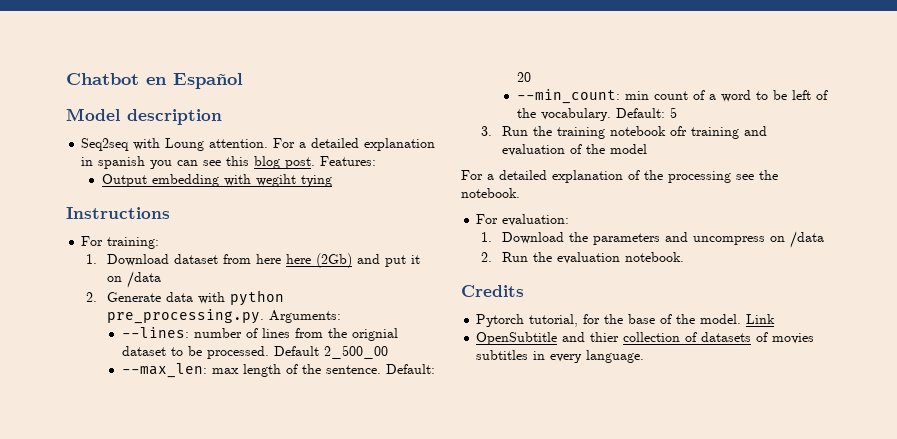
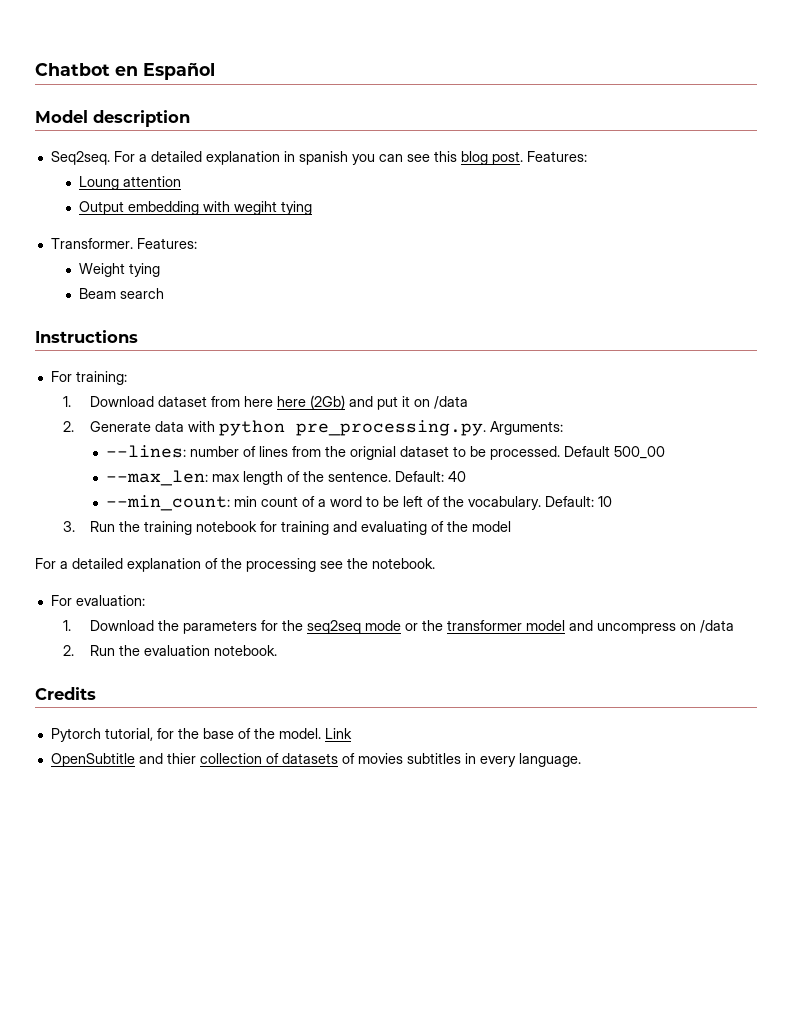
- Seq2seq with Loung attention.
+ Seq2seq.
+ Loung attention
+ Transformer. Features:
+ Weight tying
+ Beam search
- Default 2_500_00
+ Default 500_00
- Default: 20
+ Default: 40
- Default: 5
+ Default: 10
- 3. Run the training notebook ofr training and evaluation of the model
+ 3. Run the training notebook for training and evaluating of the model
- 1. Download the parameters and uncompress on /data
+ 1. Download the parameters for the seq2seq mode or the transformer model and uncompress on /data

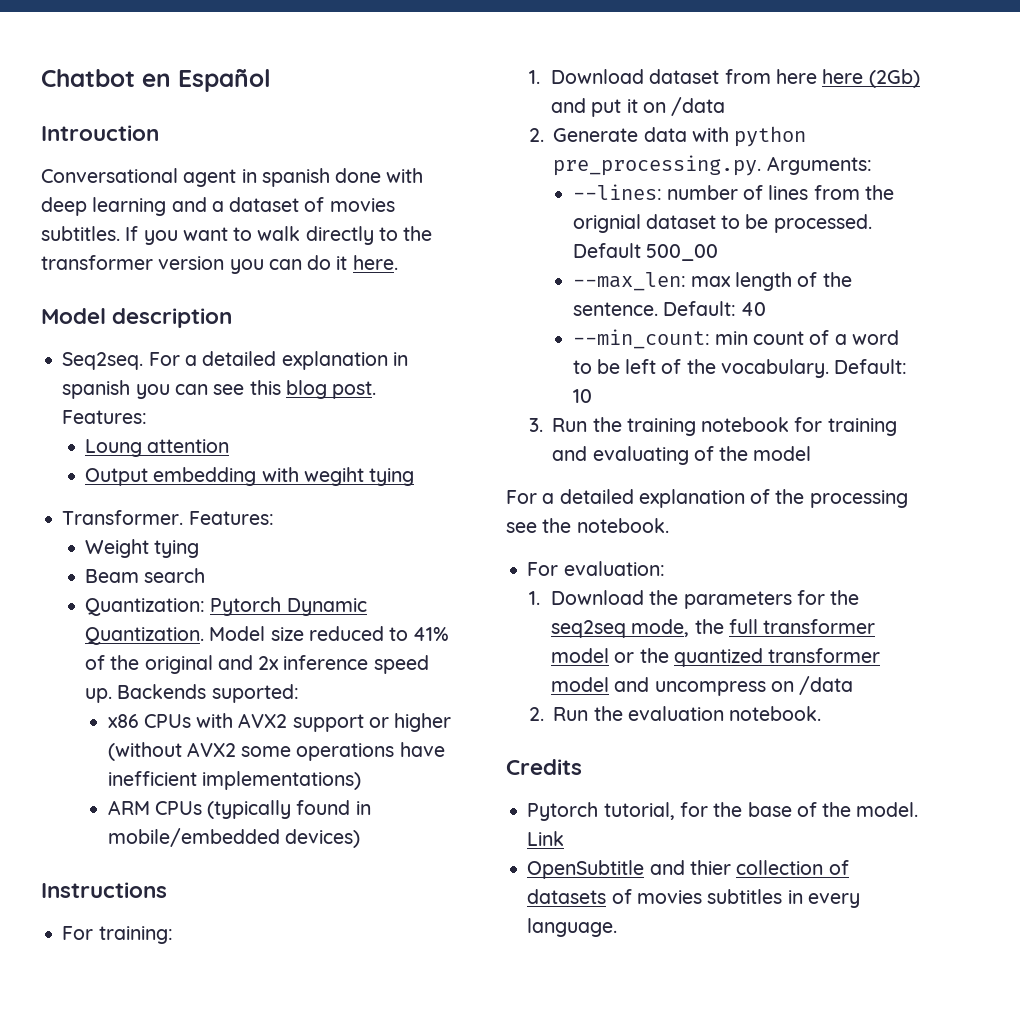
+ Introuction
+ Conversational agent in spanish done with deep learning and a dataset of movies subtitles. If you want to walk directly to the transformer version you can do it here.
+ Quantization: Pytorch Dynamic Quantization. Model size reduced to 41% of the original and 2x inference speed up. Backends suported:
+ x86 CPUs with AVX2 support or higher (without AVX2 some operations have inefficient implementations)
+ ARM CPUs (typically found in mobile/embedded devices)
- 1. Download the parameters for the seq2seq mode or the transformer model and uncompress on /data
+ 1. Download the parameters for the seq2seq mode, the full transformer model or the quantized transformer model and uncompress on /data

